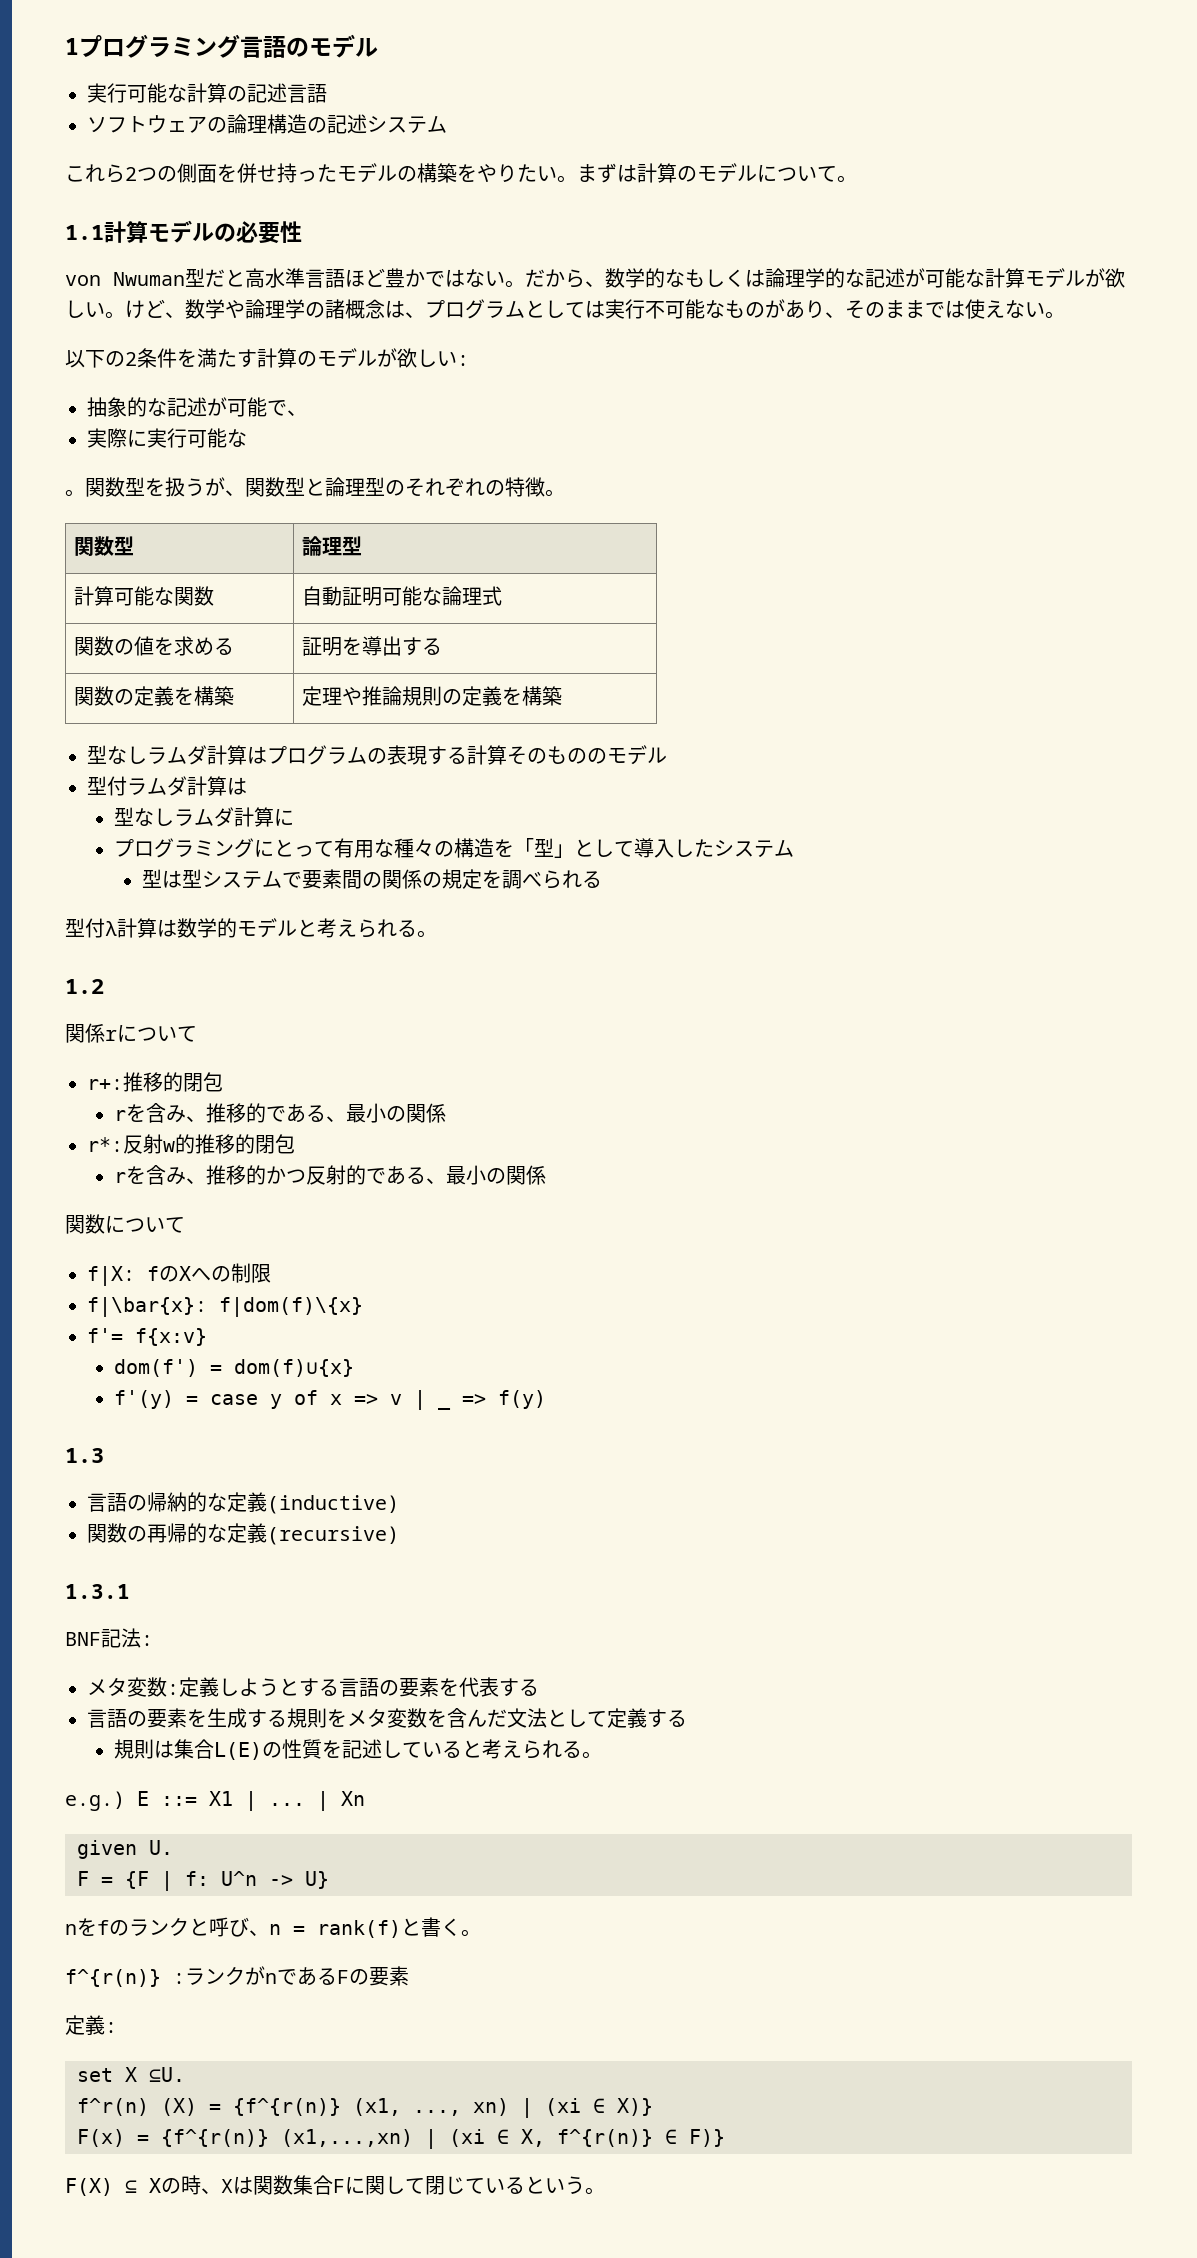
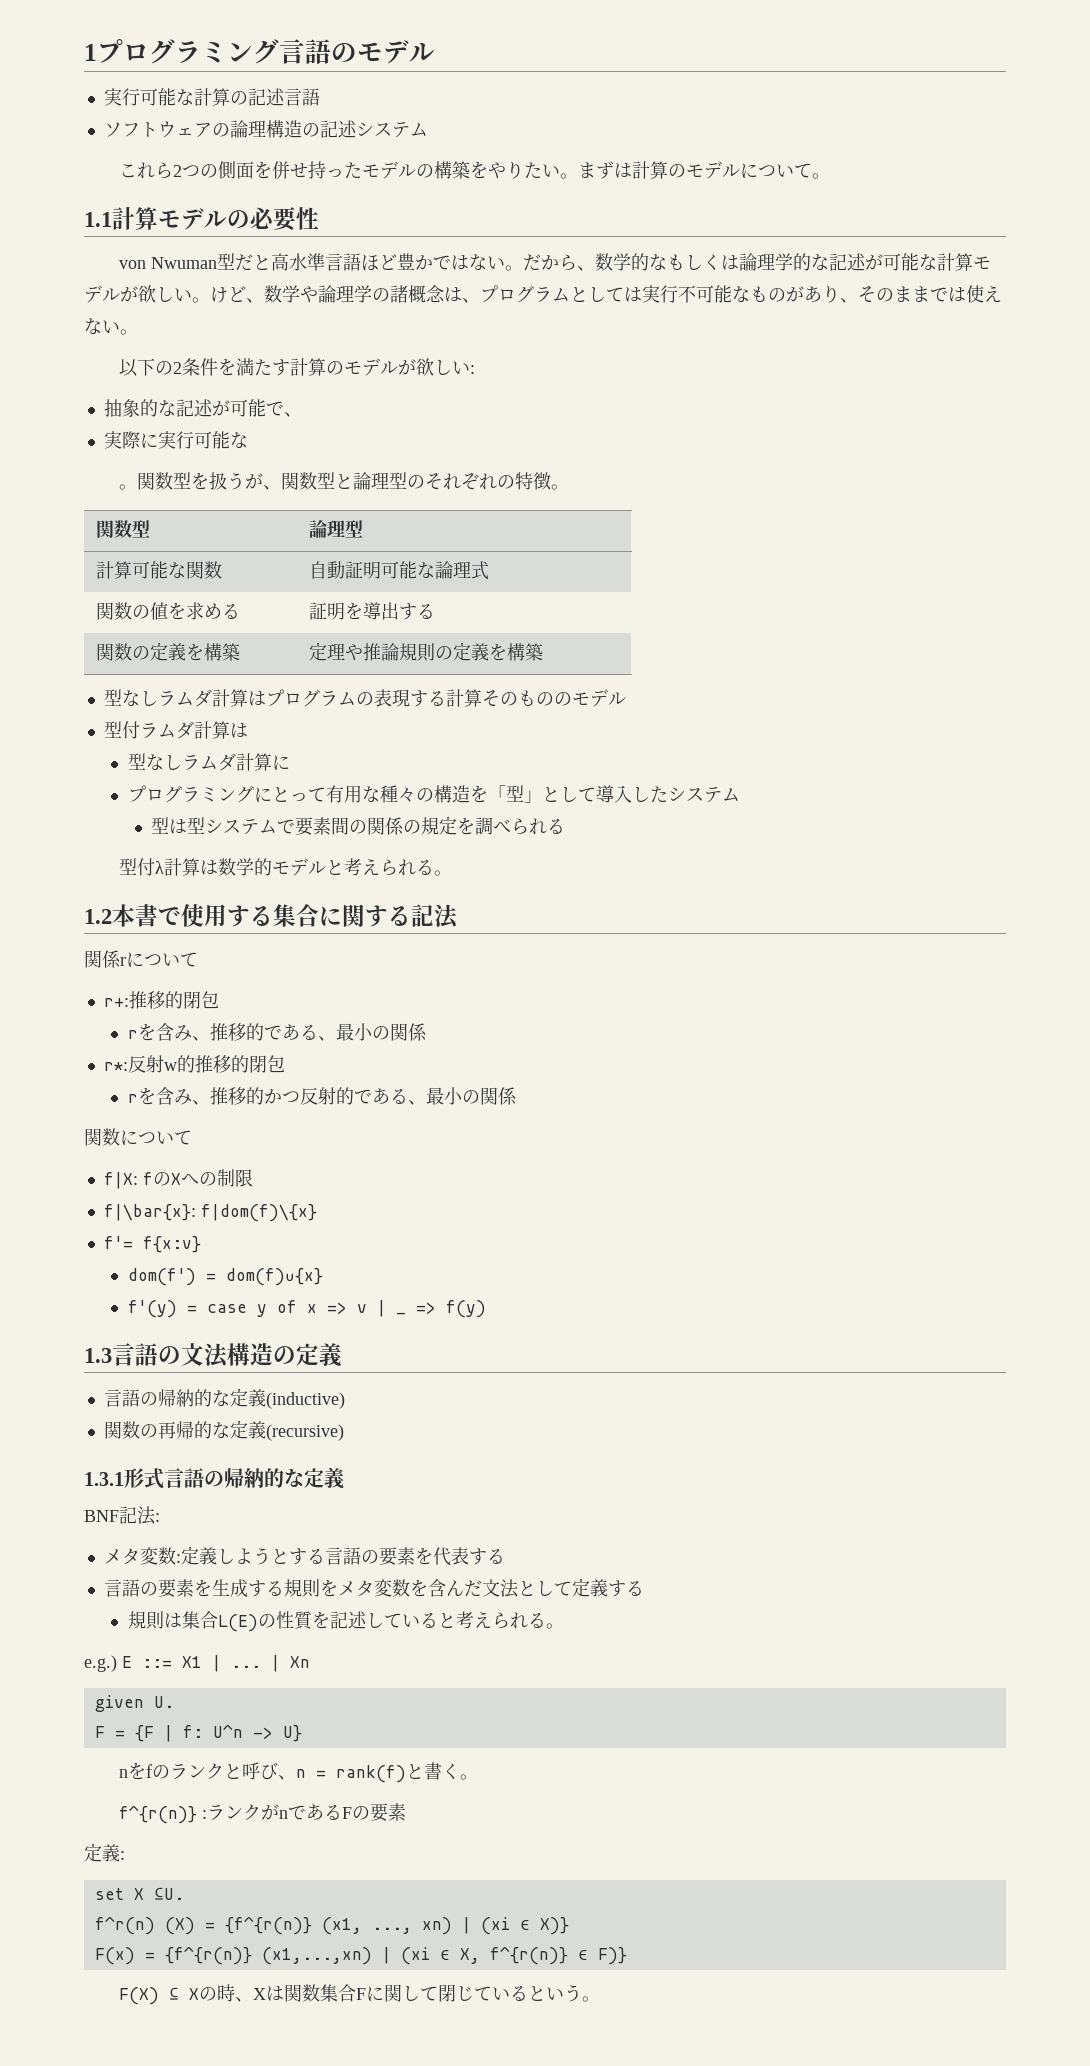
- 1.2
+ 1.2本書で使用する集合に関する記法
- 1.3
+ 1.3言語の文法構造の定義
- 1.3.1
+ 1.3.1形式言語の帰納的な定義

